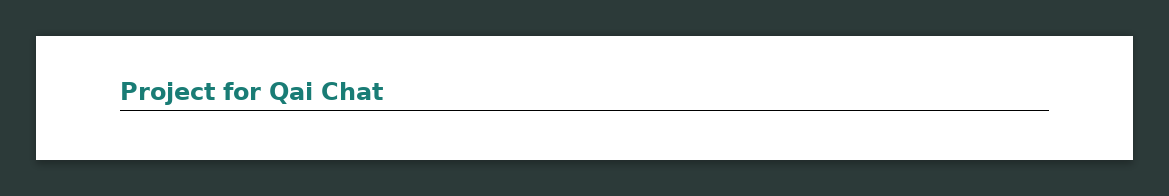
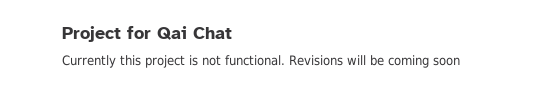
+ Currently this project is not functional. Revisions will be coming soon

